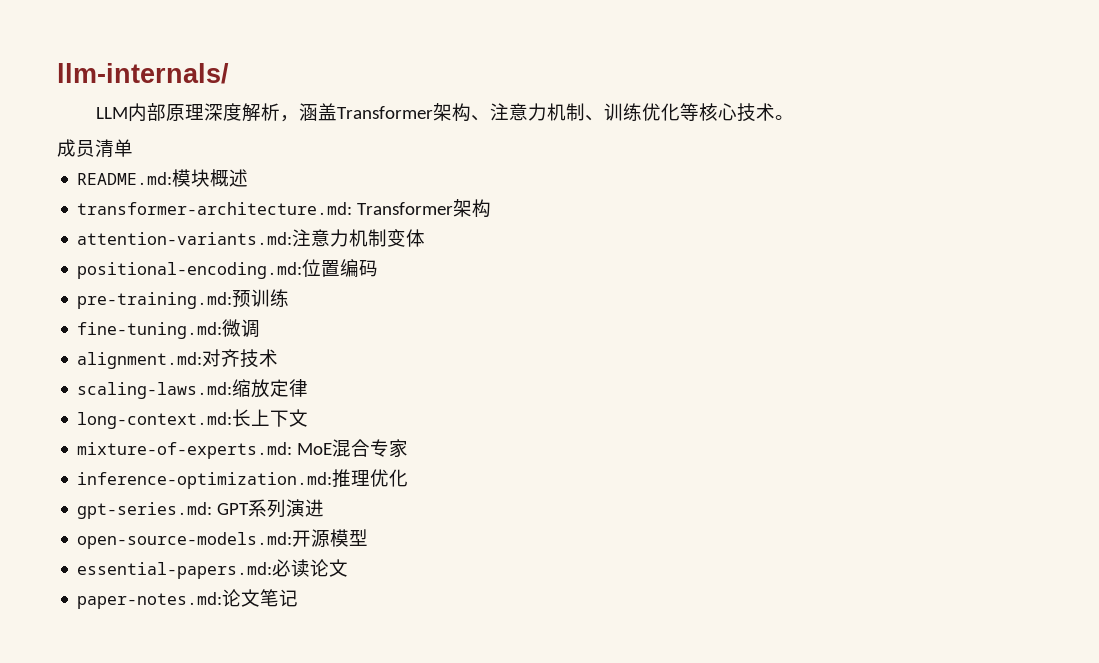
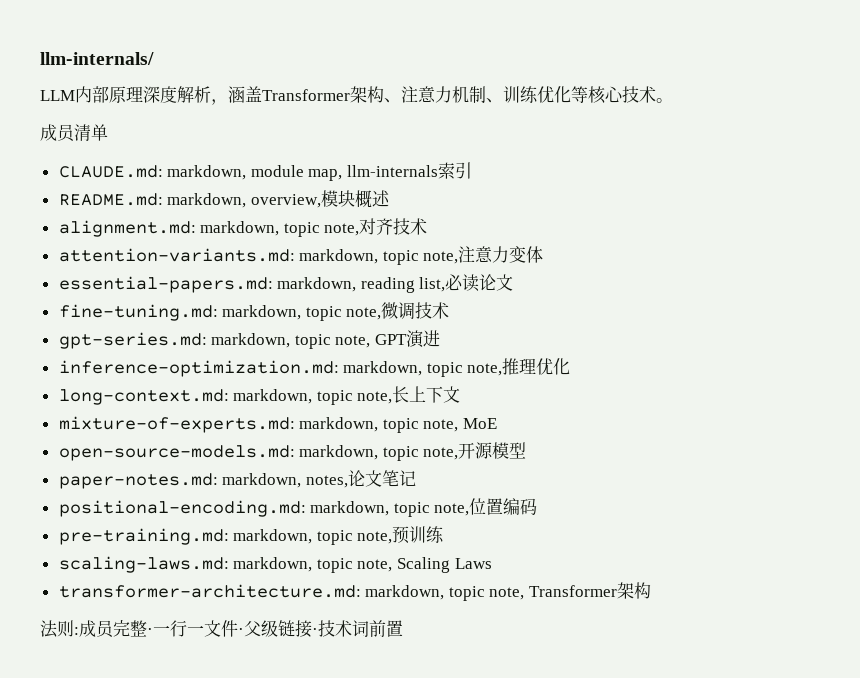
+ CLAUDE.md: markdown, module map, llm-internals索引
- README.md:模块概述
+ README.md: markdown, overview,模块概述
- transformer-architecture.md: Transformer架构
- attention-variants.md:注意力机制变体
- positional-encoding.md:位置编码
+ alignment.md: markdown, topic note,对齐技术
+ attention-variants.md: markdown, topic note,注意力变体
+ essential-papers.md: markdown, reading list,必读论文
+ fine-tuning.md: markdown, topic note,微调技术
+ gpt-series.md: markdown, topic note, GPT演进
+ inference-optimization.md: markdown, topic note,推理优化
+ long-context.md: markdown, topic note,长上下文
+ mixture-of-experts.md: markdown, topic note, MoE
+ open-source-models.md: markdown, topic note,开源模型
+ paper-notes.md: markdown, notes,论文笔记
+ positional-encoding.md: markdown, topic note,位置编码
- pre-training.md:预训练
+ pre-training.md: markdown, topic note,预训练
- fine-tuning.md:微调
- alignment.md:对齐技术
- scaling-laws.md:缩放定律
- long-context.md:长上下文
- mixture-of-experts.md: MoE混合专家
- inference-optimization.md:推理优化
- gpt-series.md: GPT系列演进
- open-source-models.md:开源模型
- essential-papers.md:必读论文
- paper-notes.md:论文笔记
+ scaling-laws.md: markdown, topic note, Scaling Laws
+ transformer-architecture.md: markdown, topic note, Transformer架构
+ 法则:成员完整·一行一文件·父级链接·技术词前置

